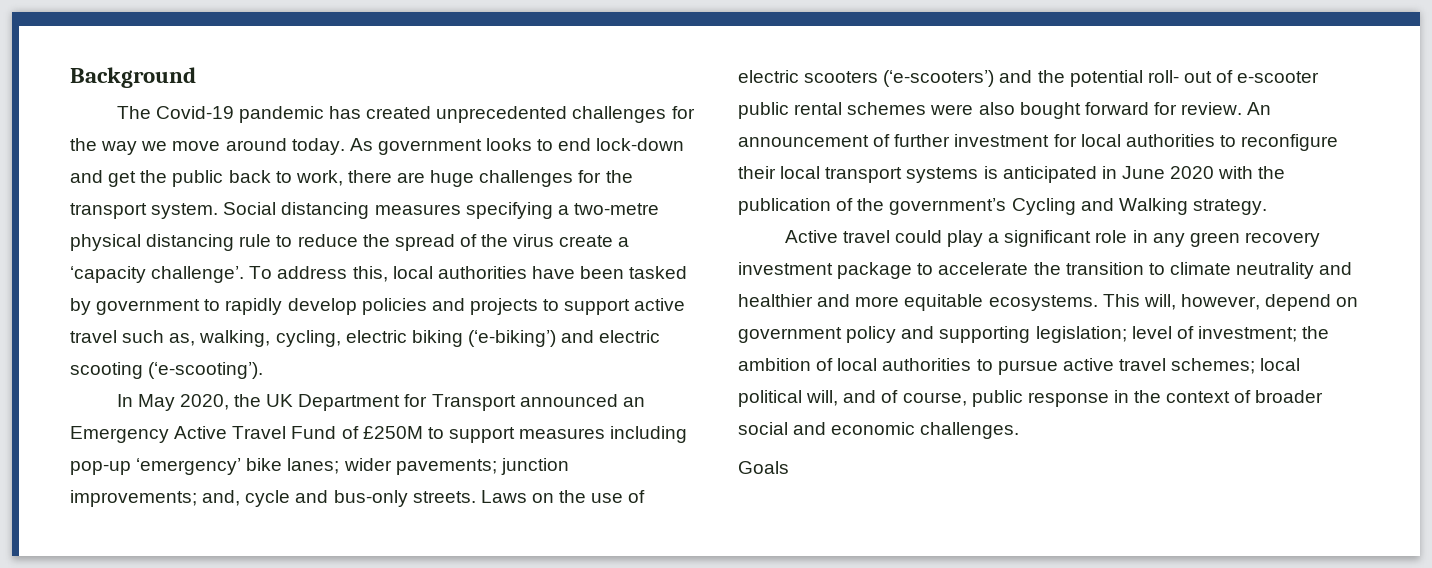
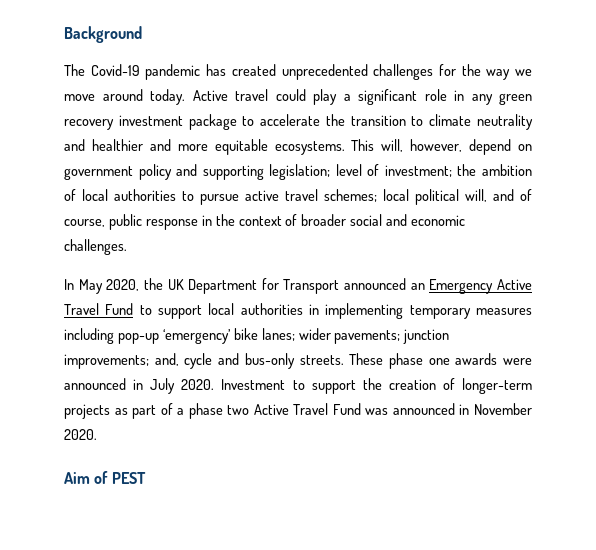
- The Covid-19 pandemic has created unprecedented challenges for the way we move around today. As government looks to end lock-down and get the public back to work, there are huge challenges for the transport system. Social distancing measures specifying a two-metre physical distancing rule to reduce the spread of the virus create a ‘capacity challenge’. To address this, local authorities have been tasked by government to rapidly develop policies and projects to support active travel such as, walking, cycling, electric biking (‘e-biking’) and electric scooting (‘e-scooting’).
- In May 2020, the UK Department for Transport announced an Emergency Active Travel Fund of £250M to support measures including pop-up ‘emergency’ bike lanes; wider pavements; junction improvements; and, cycle and bus-only streets. Laws on the use of electric scooters (‘e-scooters’) and the potential roll- out of e-scooter public rental schemes were also bought forward for review. An announcement of further investment for local authorities to reconfigure their local transport systems is anticipated in June 2020 with the publication of the government’s Cycling and Walking strategy.
- Active travel could play a significant role in any green recovery investment package to accelerate the transition to climate neutrality and healthier and more equitable ecosystems.
+ The Covid-19 pandemic has created unprecedented challenges for the way we move around today. Active travel could play a significant role in any green recovery investment package to accelerate the transition to climate neutrality and healthier and more equitable ecosystems.
- Goals
+ In May 2020, the UK Department for Transport announced an Emergency Active Travel Fund to support local authorities in implementing temporary measures including pop-up ‘emergency’ bike lanes; wider pavements; junction improvements; and, cycle and bus-only streets. These phase one awards were announced in July 2020. Investment to support the creation of longer-term projects as part of a phase two Active Travel Fund was announced in November 2020.
+ Aim of PEST

